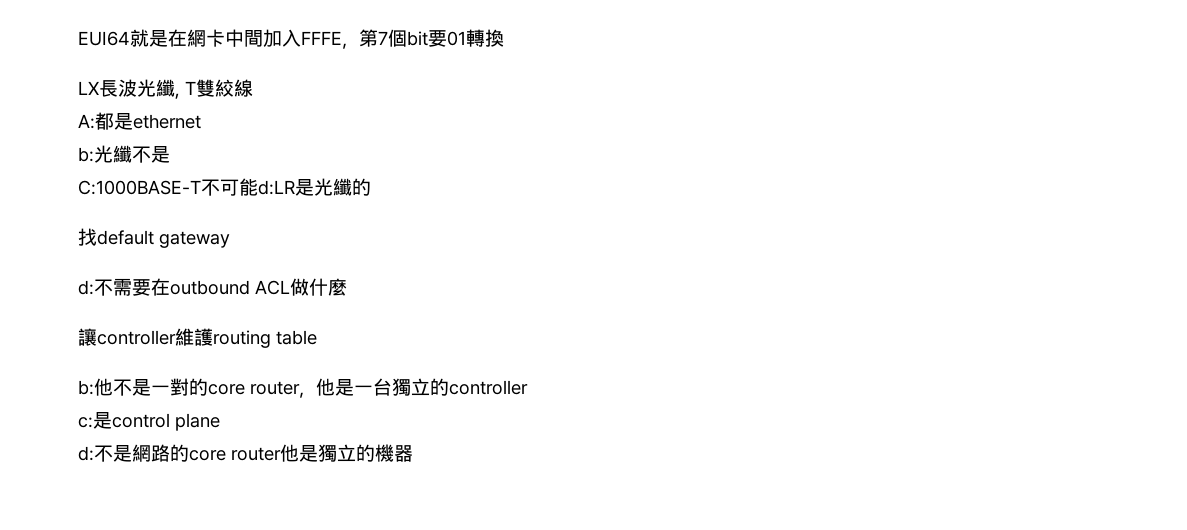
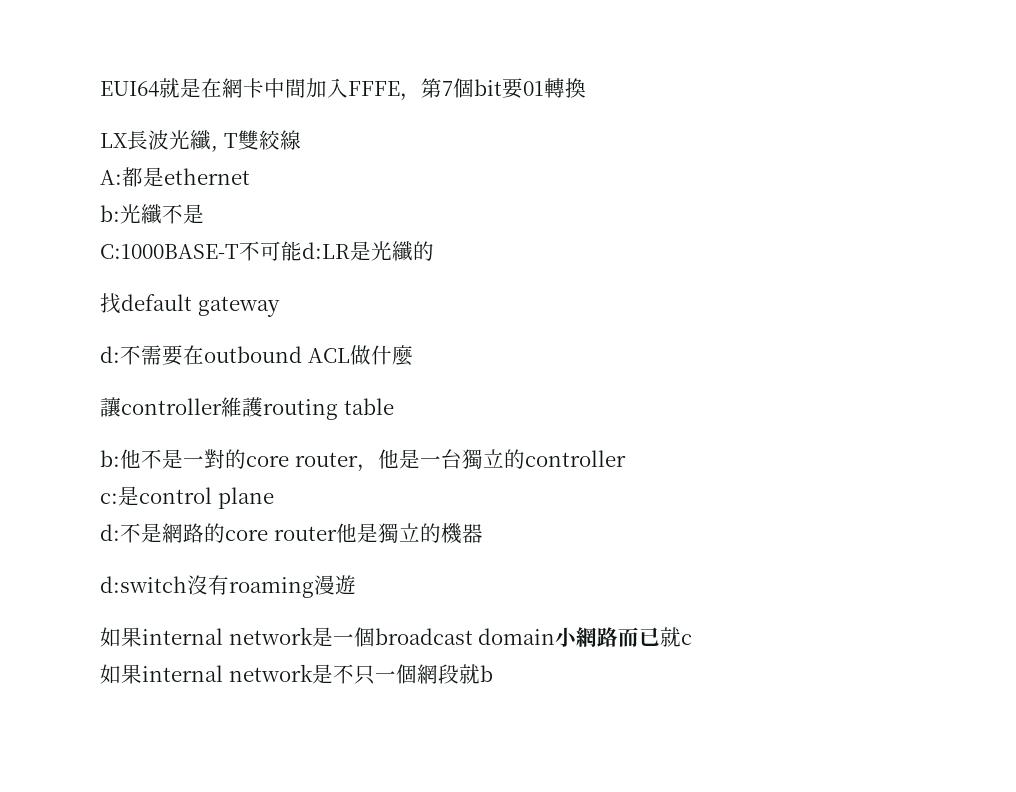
+ d:switch沒有roaming漫遊
+ 如果internal network是一個broadcast domain小網路而已就c
+ 如果internal network是不只一個網段就b

